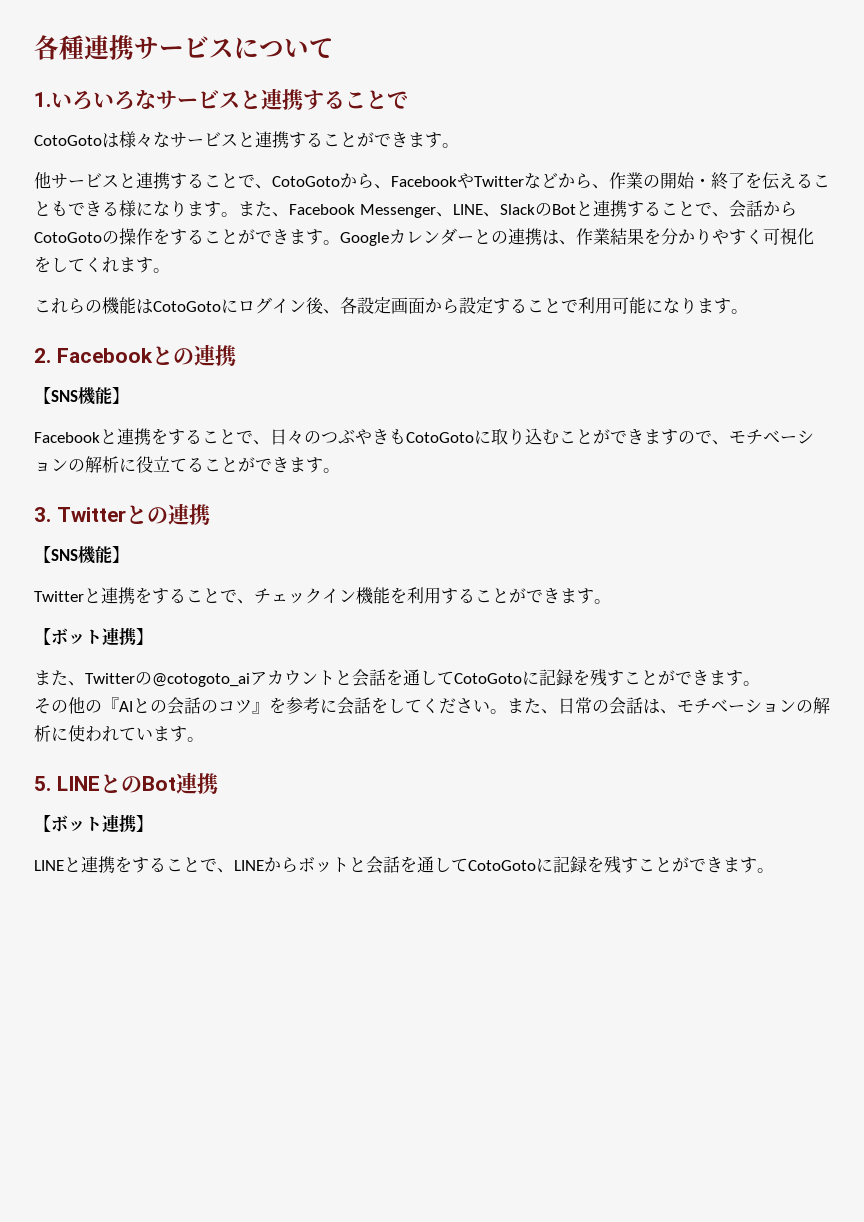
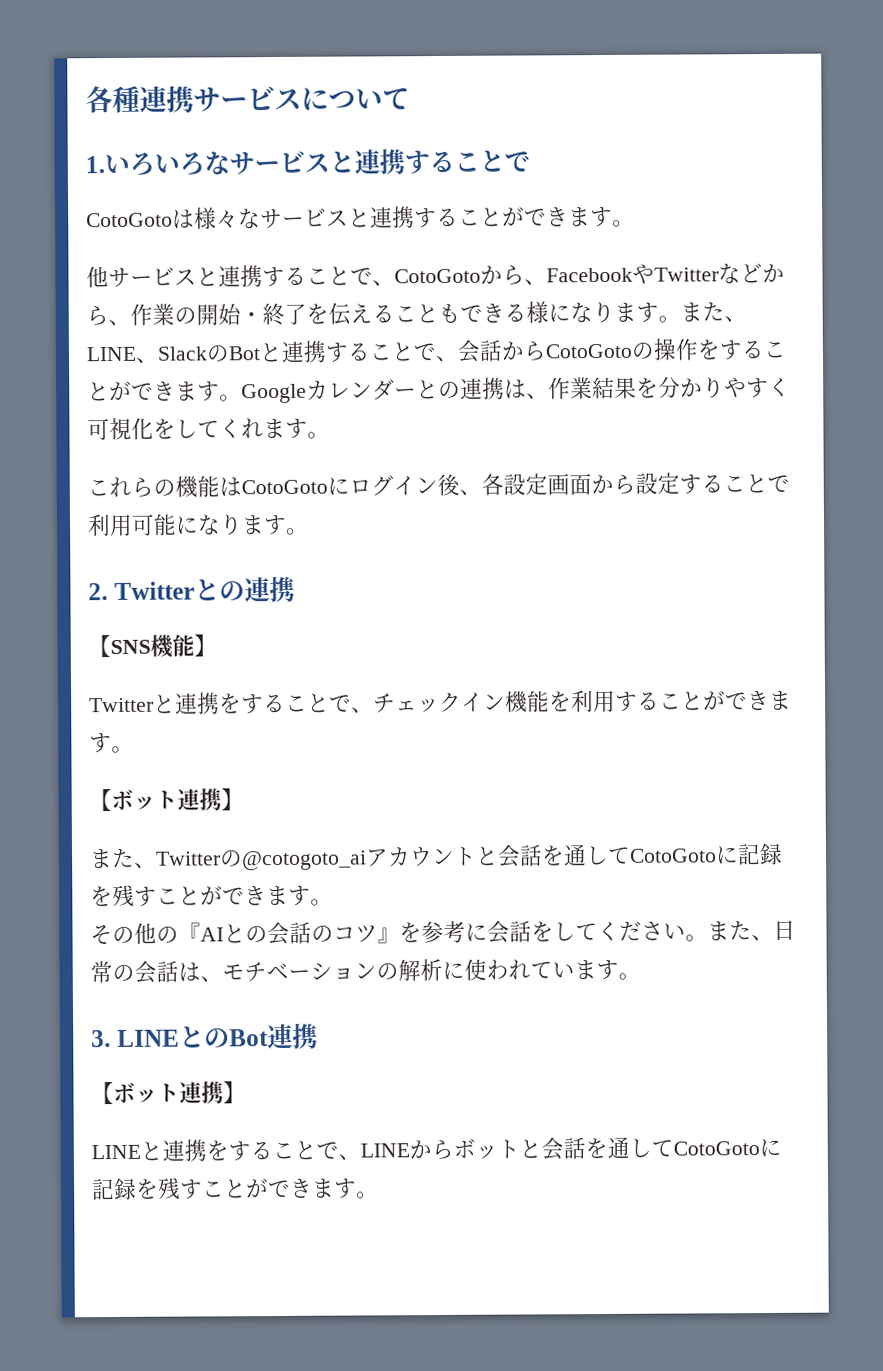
- また、Facebook Messenger、LINE、SlackのBotと連携することで、会話からCotoGotoの操作をすることができます。
+ また、LINE、SlackのBotと連携することで、会話からCotoGotoの操作をすることができます。
- 2. Facebookとの連携
- 【SNS機能】
- Facebookと連携をすることで、日々のつぶやきもCotoGotoに取り込むことができますので、モチベーションの解析に役立てることができます。
- 3. Twitterとの連携
+ 2. Twitterとの連携
- 5. LINEとのBot連携
+ 3. LINEとのBot連携

